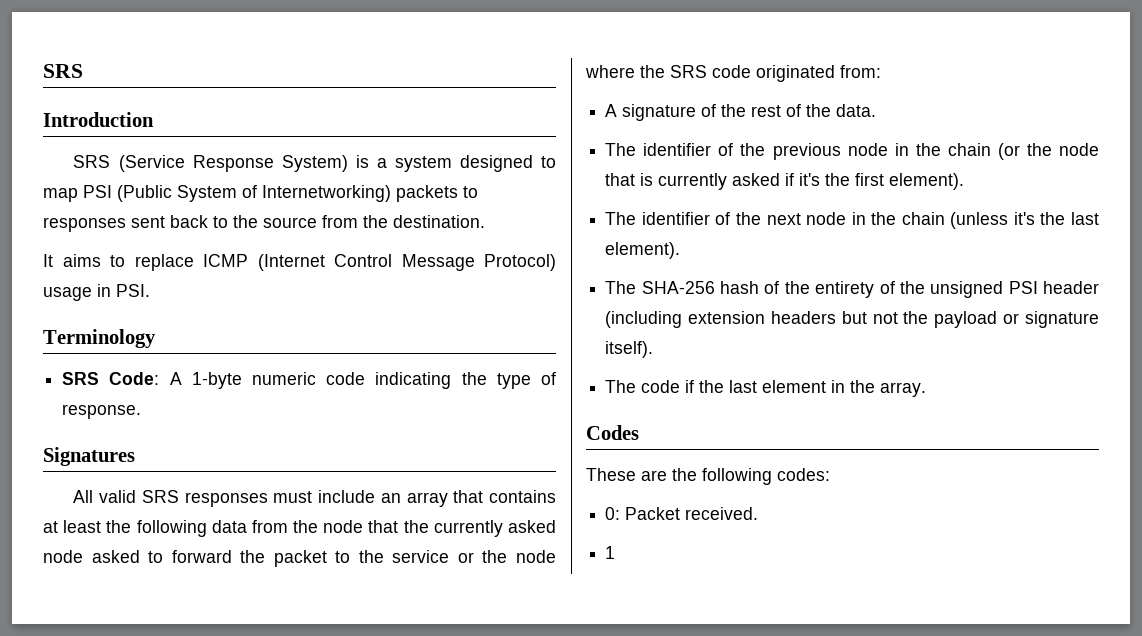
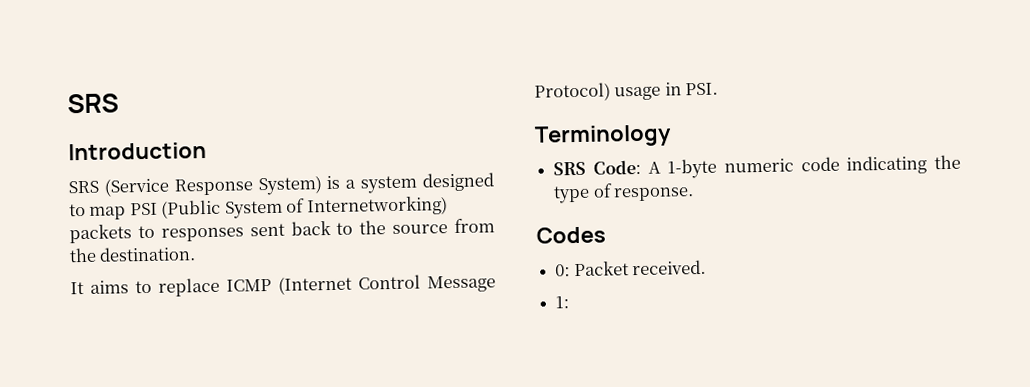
- Signatures
- All valid SRS responses must include an array that contains at least the following data from the node that the currently asked node asked to forward the packet to the service or the node where the SRS code originated from:
- A signature of the rest of the data.
- The identifier of the previous node in the chain (or the node that is currently asked if it's the first element).
- The identifier of the next node in the chain (unless it's the last element).
- The SHA-256 hash of the entirety of the unsigned PSI header (including extension headers but not the payload or signature itself).
- The code if the last element in the array.
  Codes
- These are the following codes:
- 1
+ 1:

